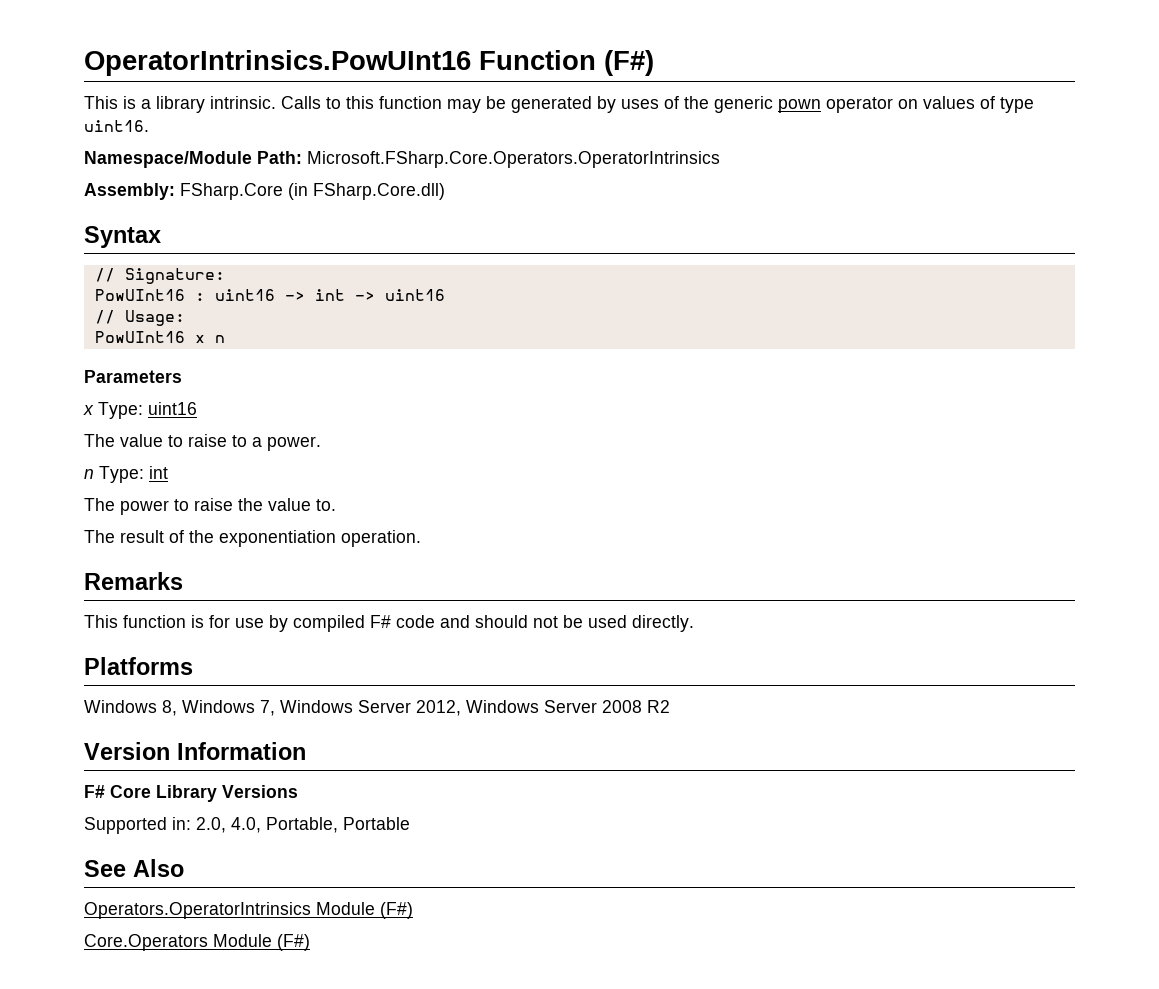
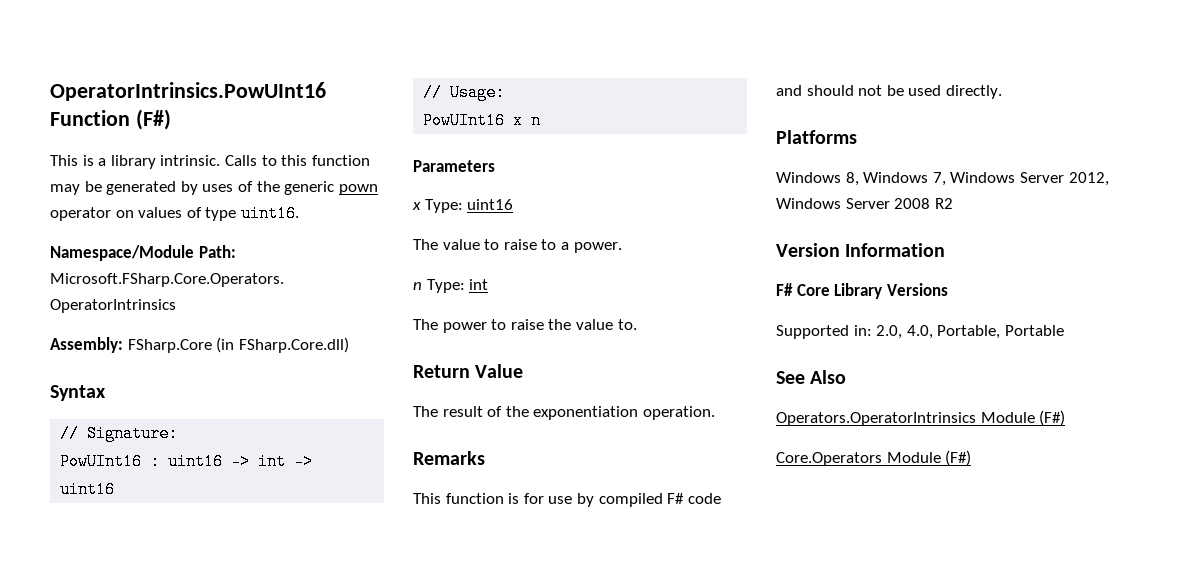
+ Return Value

